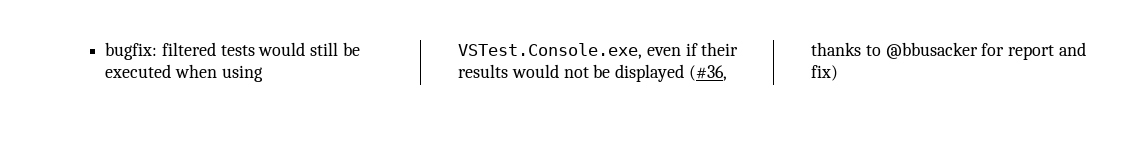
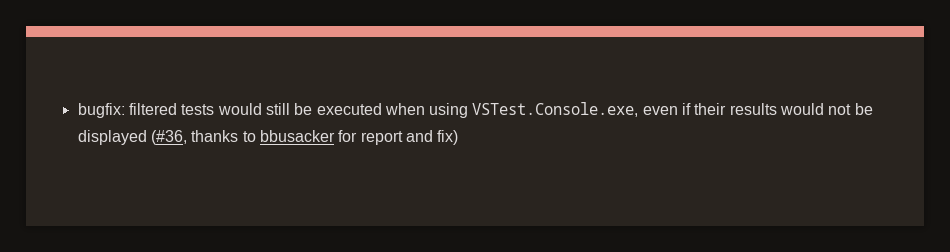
- bugfix: filtered tests would still be executed when using VSTest.Console.exe, even if their results would not be displayed (#36, thanks to @bbusacker for report and fix)
+ bugfix: filtered tests would still be executed when using VSTest.Console.exe, even if their results would not be displayed (#36, thanks to bbusacker for report and fix)

